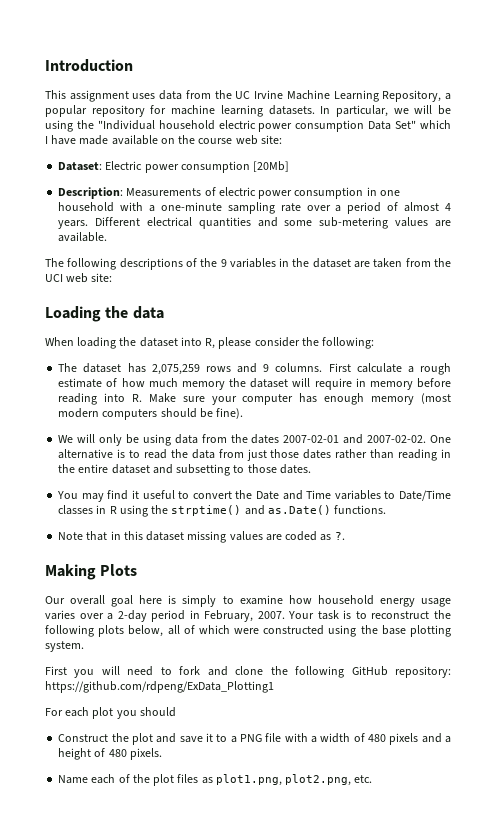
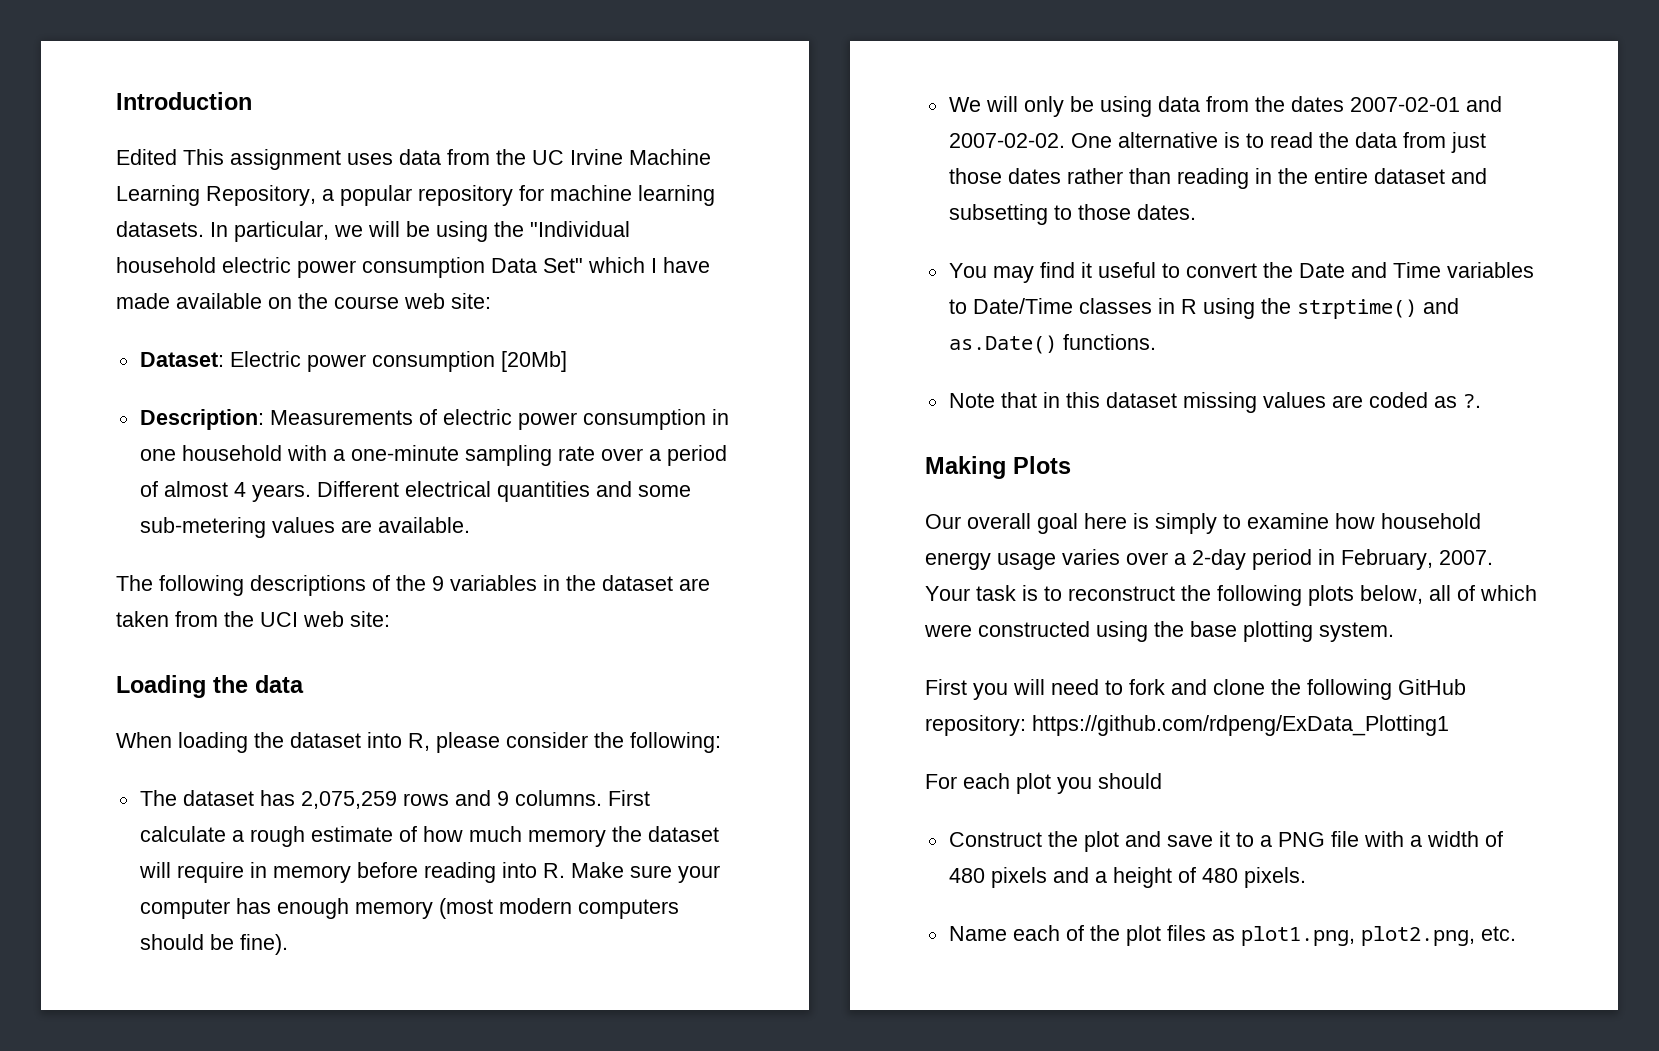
- This assignment uses data from the UC Irvine Machine Learning Repository, a popular repository for machine learning datasets.
+ Edited This assignment uses data from the UC Irvine Machine Learning Repository, a popular repository for machine learning datasets.

